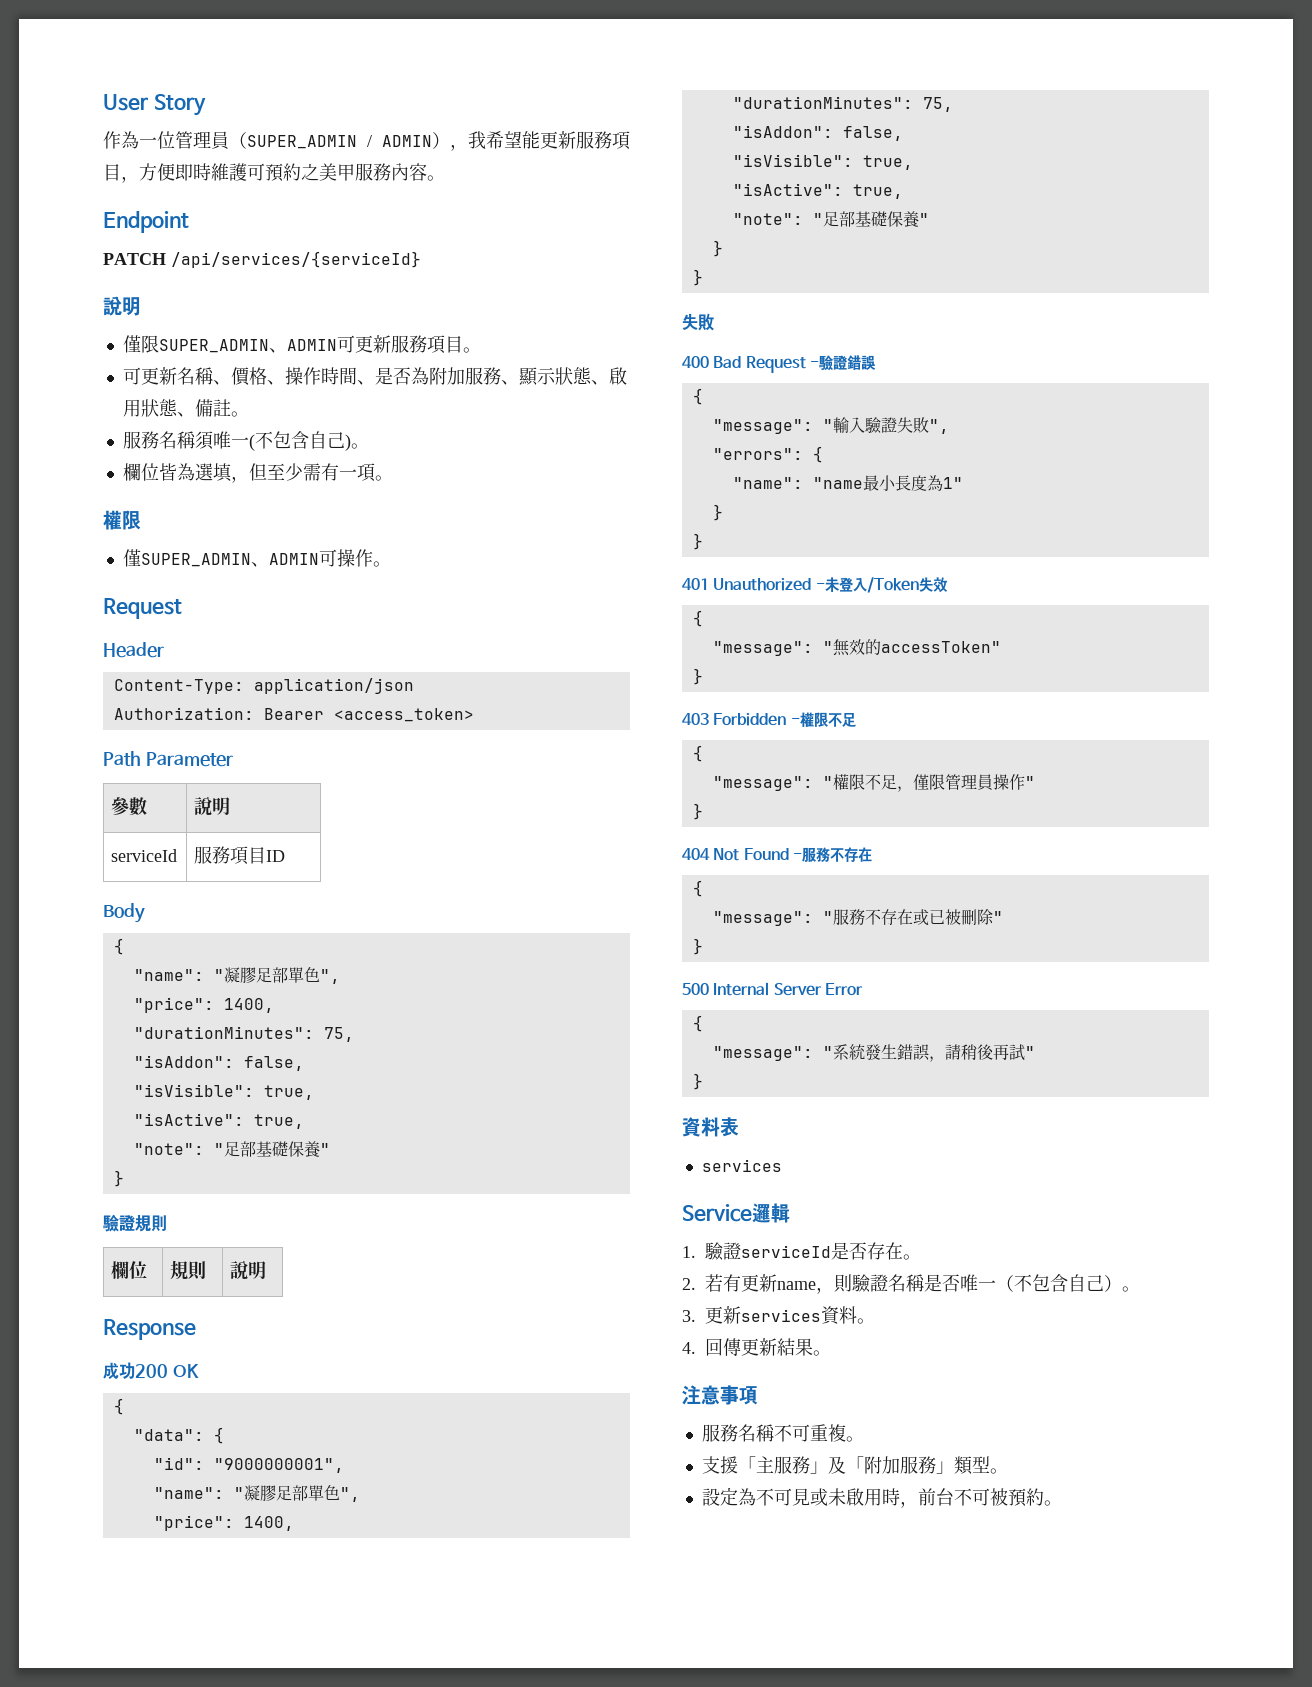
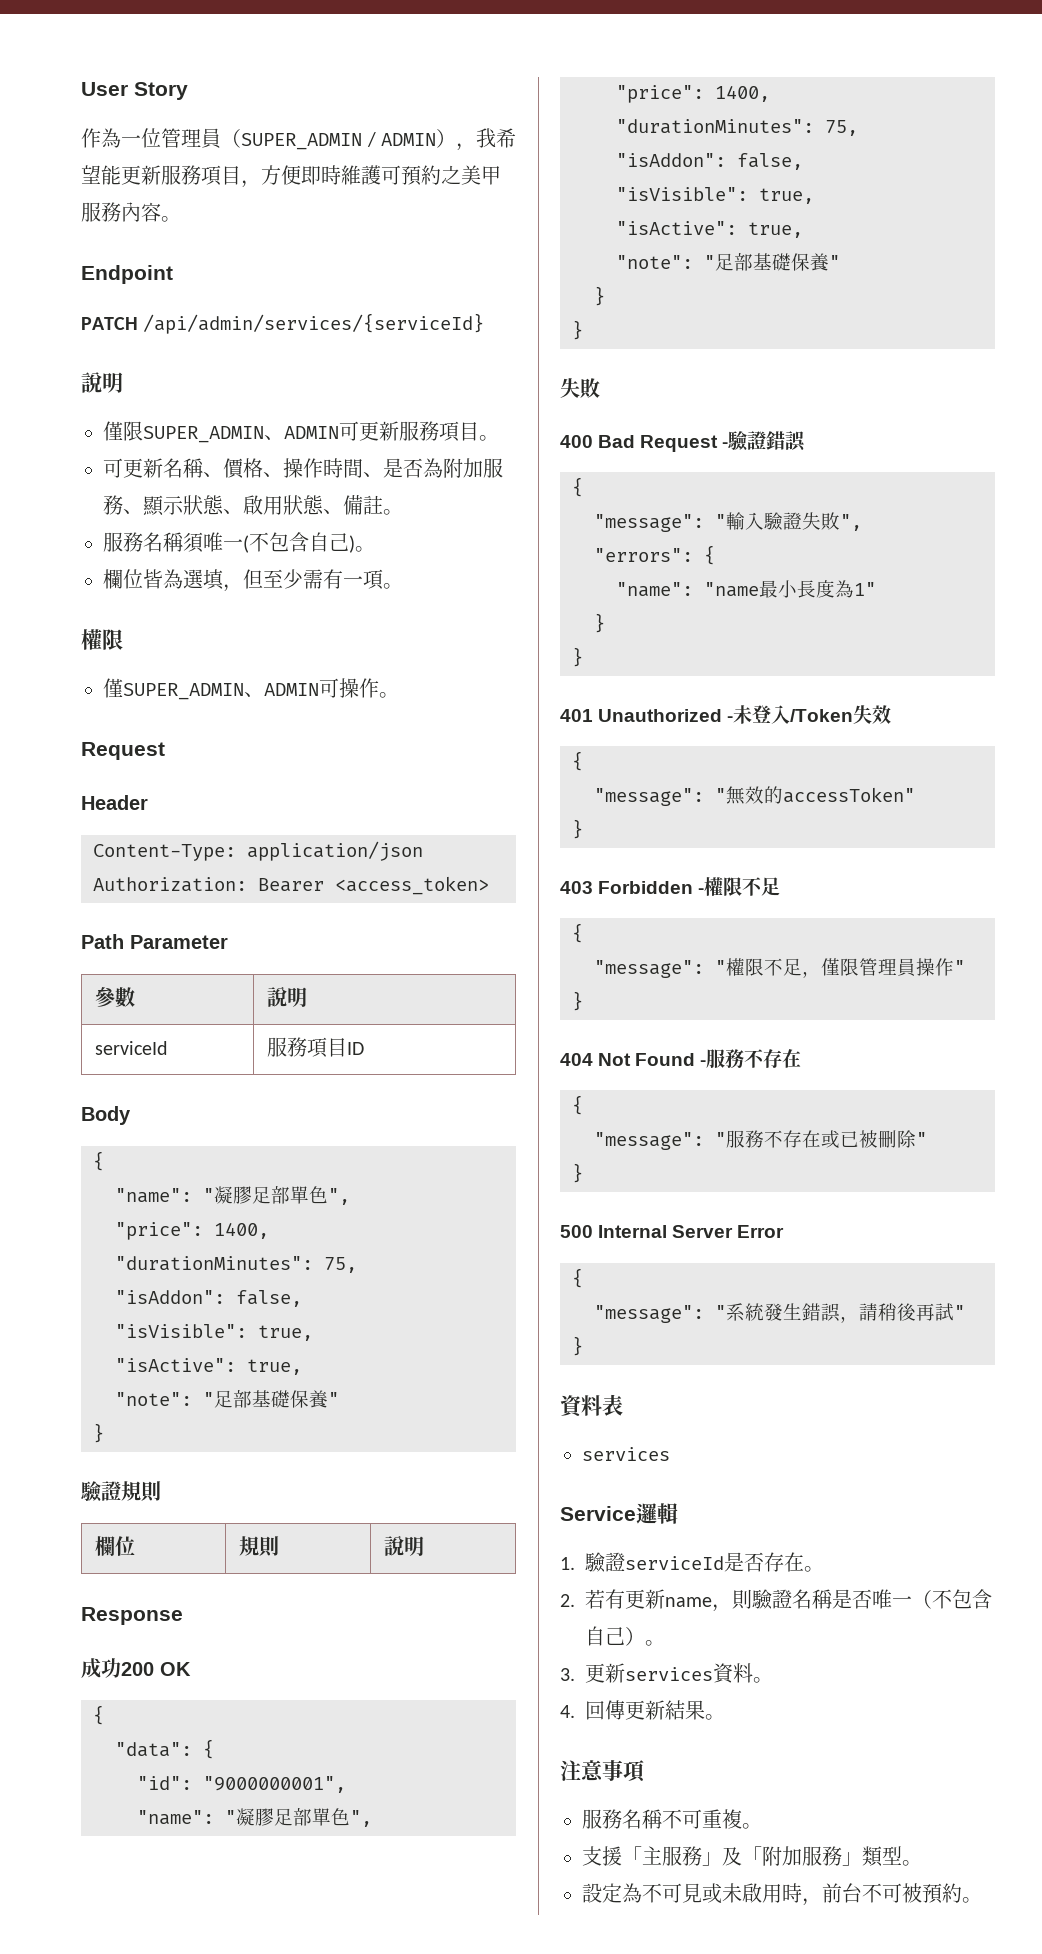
- PATCH /api/services/{serviceId}
+ PATCH /api/admin/services/{serviceId}

